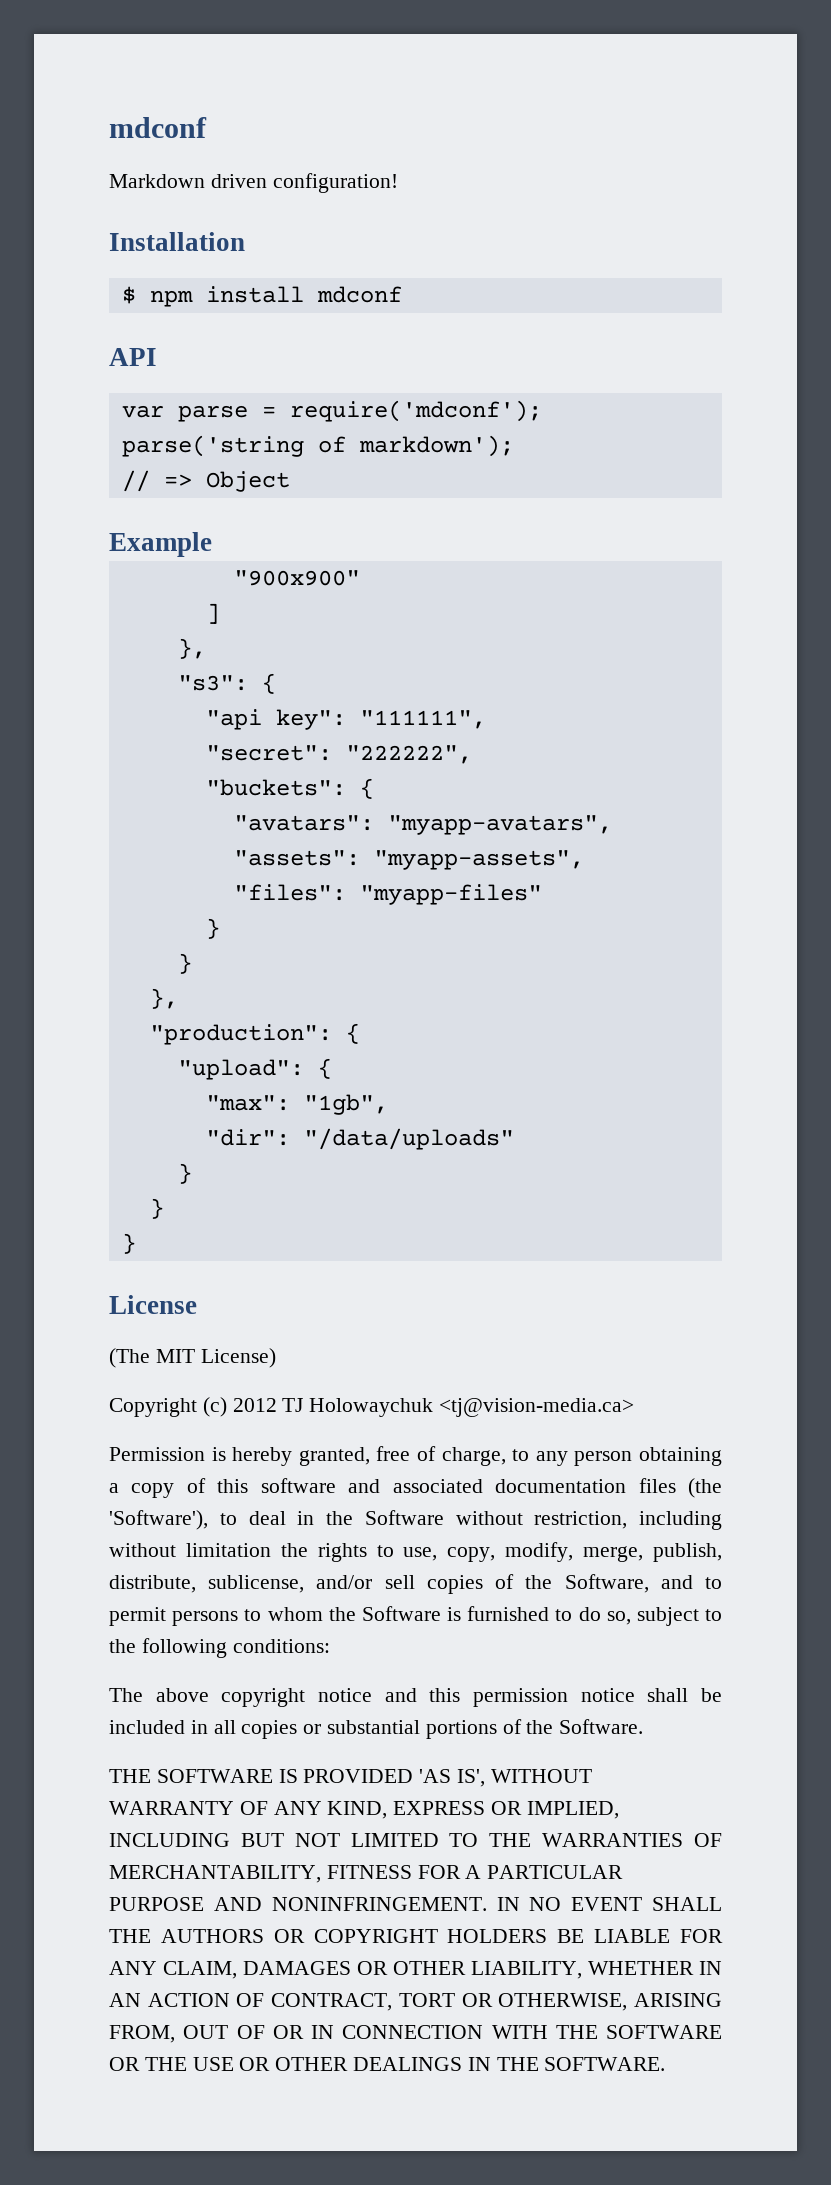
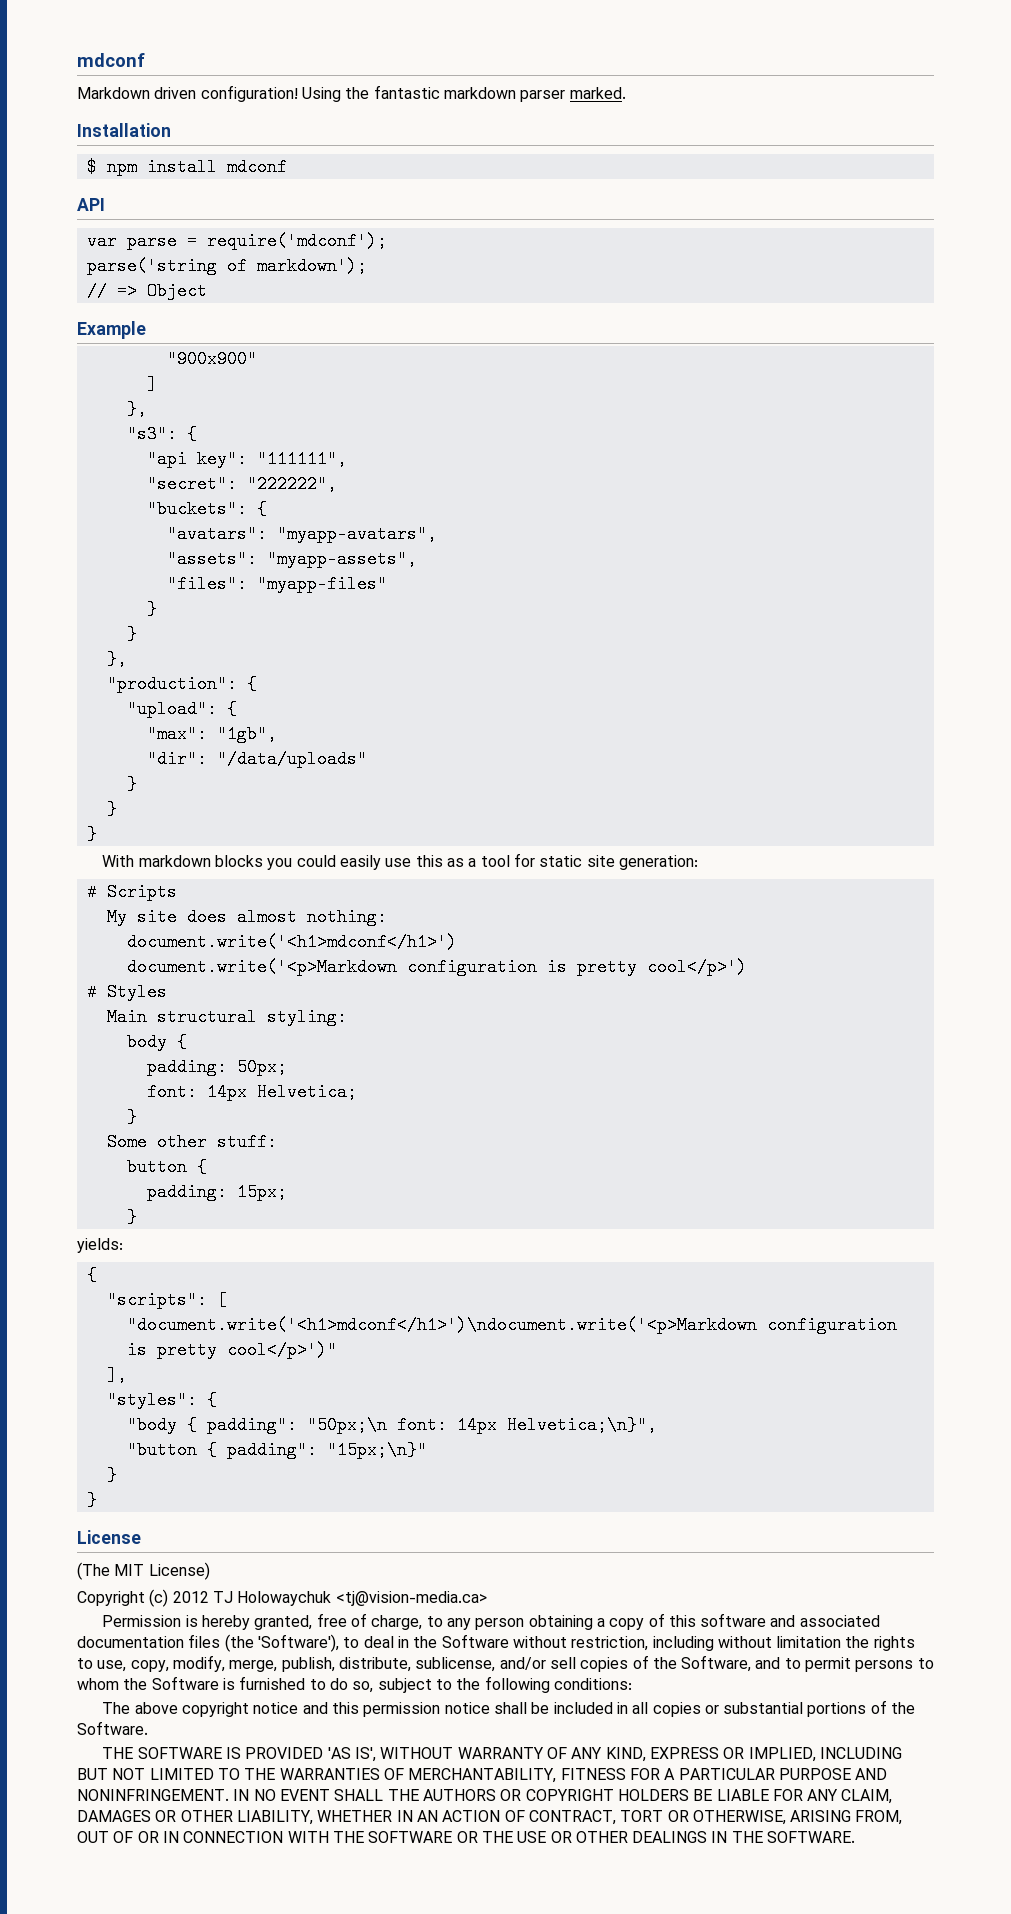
+ Using the fantastic markdown parser marked.
+ With markdown blocks you could easily use this as a tool for static site generation:
+ # Scripts
+ My site does almost nothing:
+ document.write('<h1>mdconf</h1>')
+ document.write('<p>Markdown configuration is pretty cool</p>')
+ # Styles
+ Main structural styling:
+ body {
+ padding: 50px;
+ font: 14px Helvetica;
+ }
+ Some other stuff:
+ button {
+ padding: 15px;
+ }
+ yields:
+ {
+ "scripts": [
+ "document.write('<h1>mdconf</h1>')\ndocument.write('<p>Markdown configuration is pretty cool</p>')"
+ ],
+ "styles": {
+ "body { padding": "50px;\n font: 14px Helvetica;\n}",
+ "button { padding": "15px;\n}"
+ }
+ }

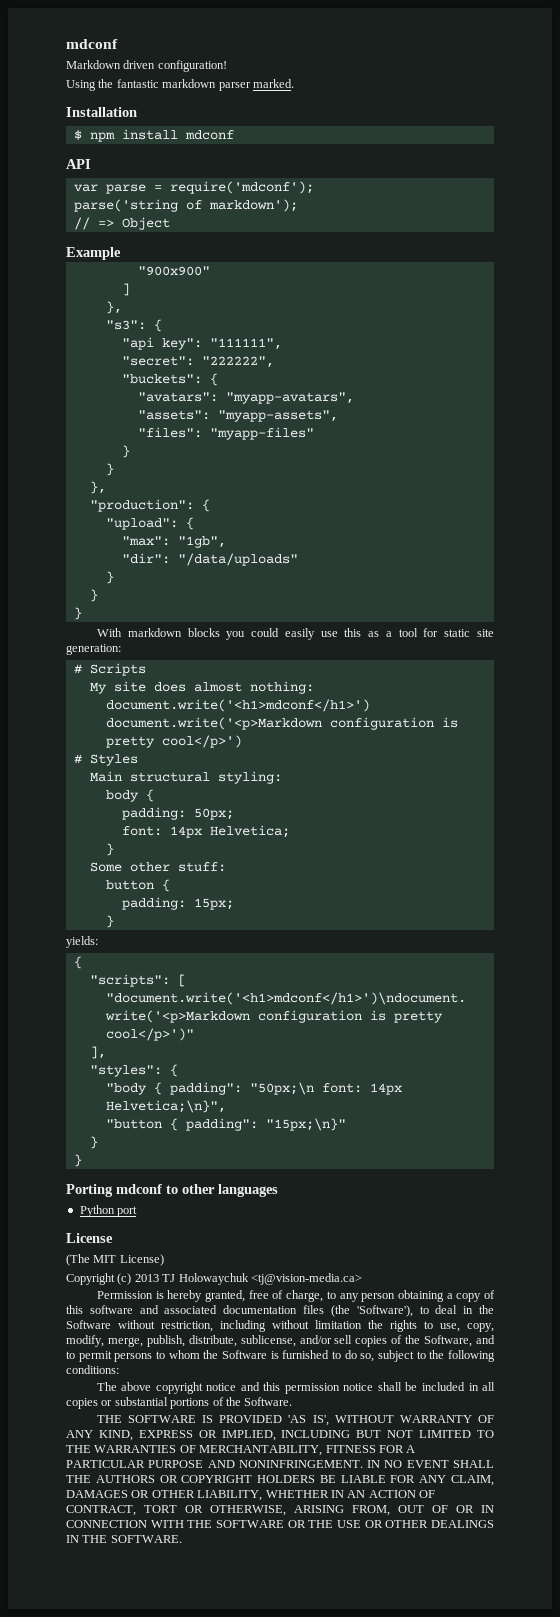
- Markdown driven configuration! Using the fantastic markdown parser marked.
+ Markdown driven configuration!
+ Using the fantastic markdown parser marked.
+ Porting mdconf to other languages
+ Python port
- Copyright (c) 2012 TJ Holowaychuk <tj@vision-media.ca>
+ Copyright (c) 2013 TJ Holowaychuk <tj@vision-media.ca>

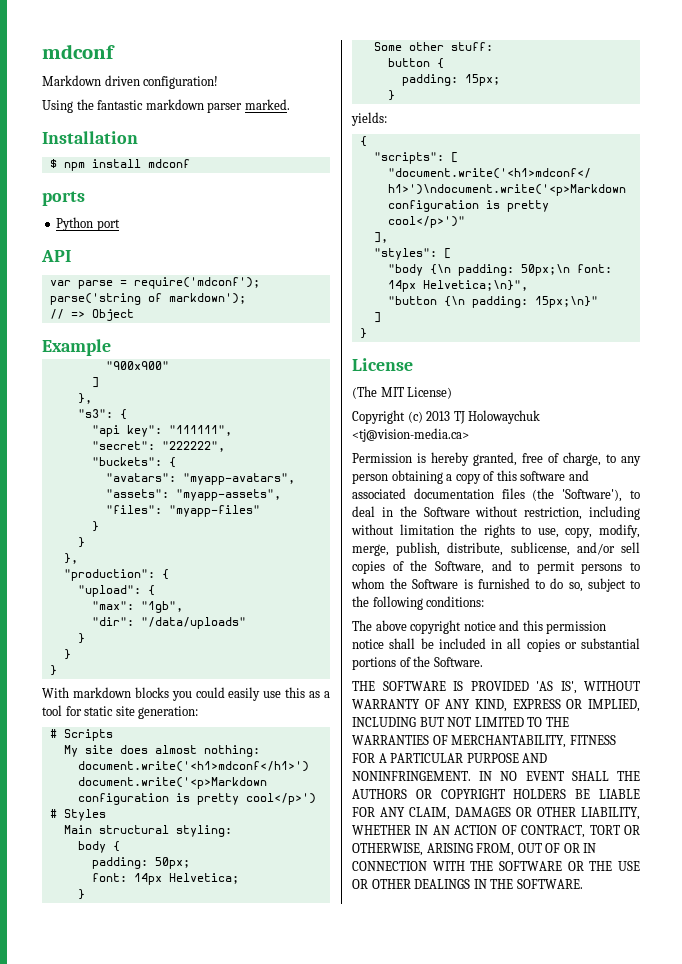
+ ports
+ Python port
- "styles": {
+ "styles": [
- "body { padding": "50px;\n font: 14px Helvetica;\n}",
+ "body {\n padding: 50px;\n font: 14px Helvetica;\n}",
- "button { padding": "15px;\n}"
+ "button {\n padding: 15px;\n}"
+ ]
  }
- }
- Porting mdconf to other languages
- Python port

